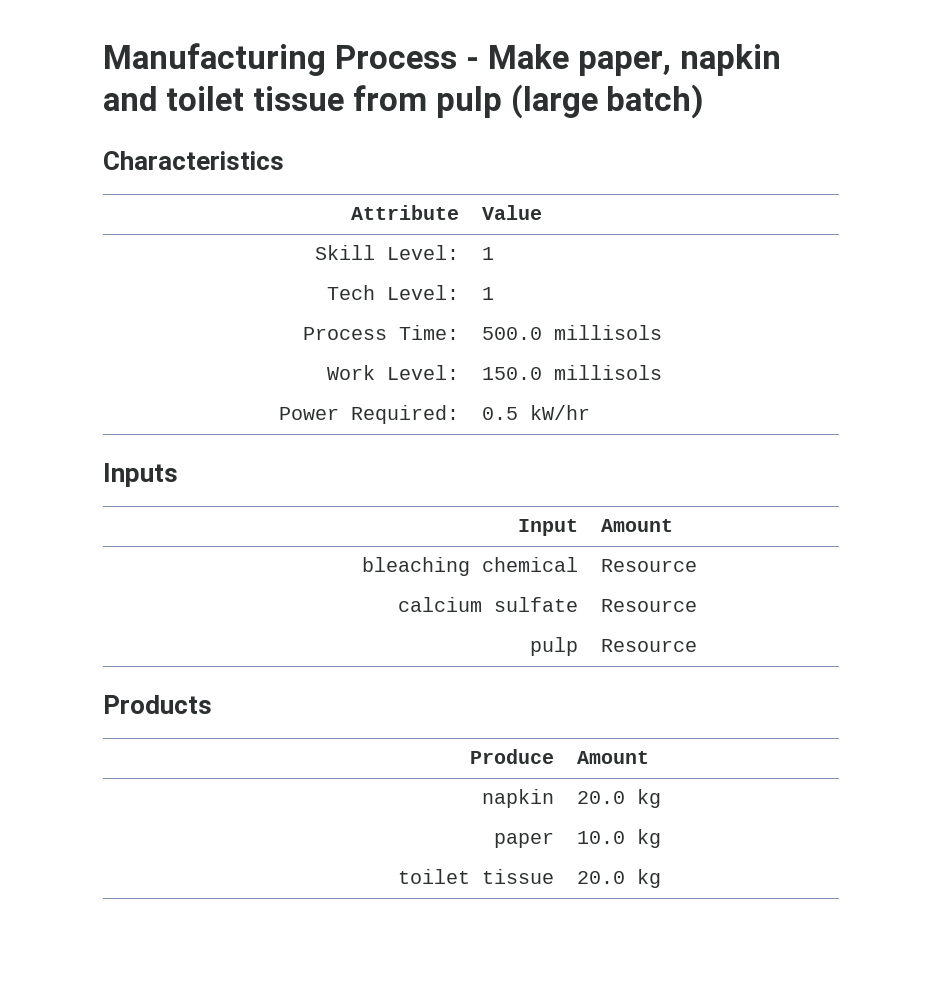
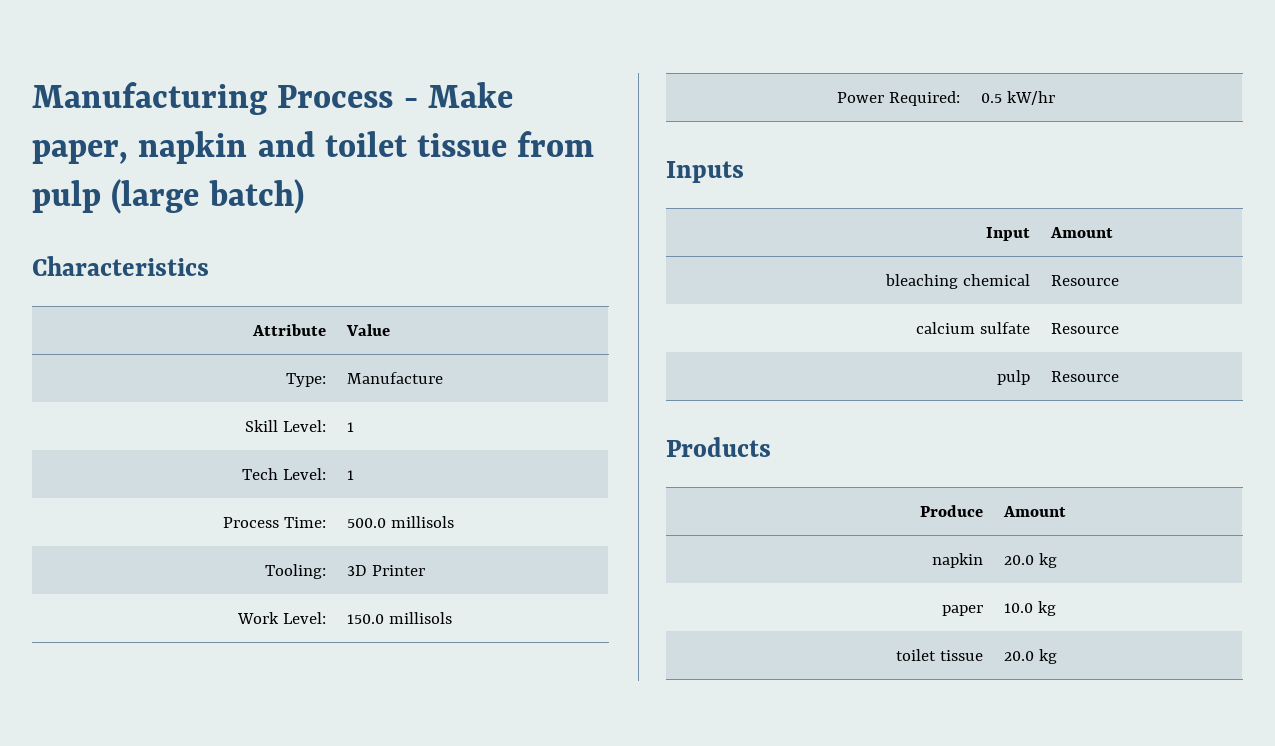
+ Type: | Manufacture
+ Tooling: | 3D Printer

